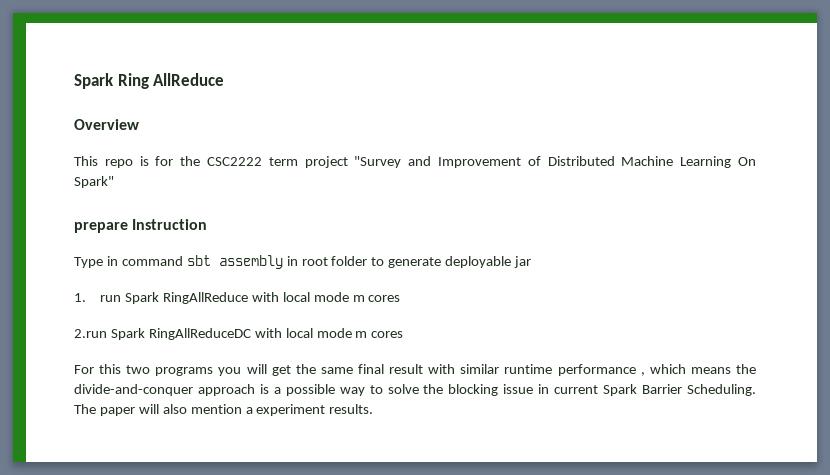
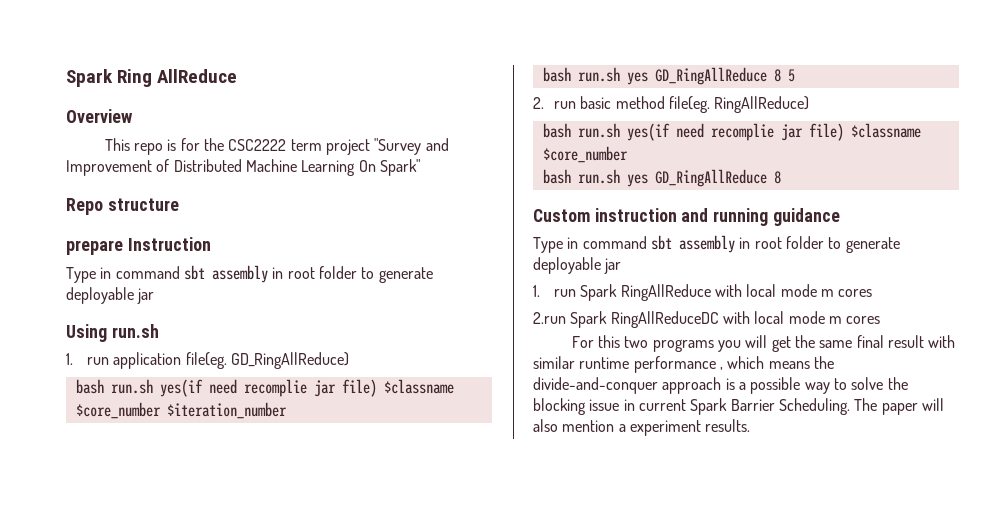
+ Repo structure
+ Using run.sh
+ 1. run application file(eg. GD_RingAllReduce)
+ bash run.sh yes(if need recomplie jar file) $classname $core_number $iteration_number
+ bash run.sh yes GD_RingAllReduce 8 5
+ 2. run basic method file(eg. RingAllReduce)
+ bash run.sh yes(if need recomplie jar file) $classname $core_number
+ bash run.sh yes GD_RingAllReduce 8
+ Custom instruction and running guidance
+ Type in command sbt assembly in root folder to generate deployable jar

